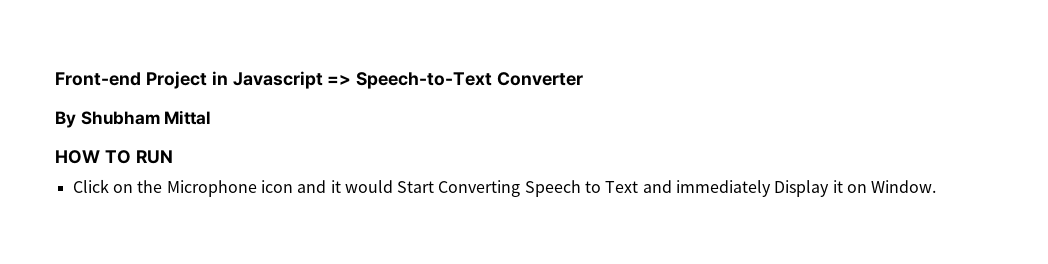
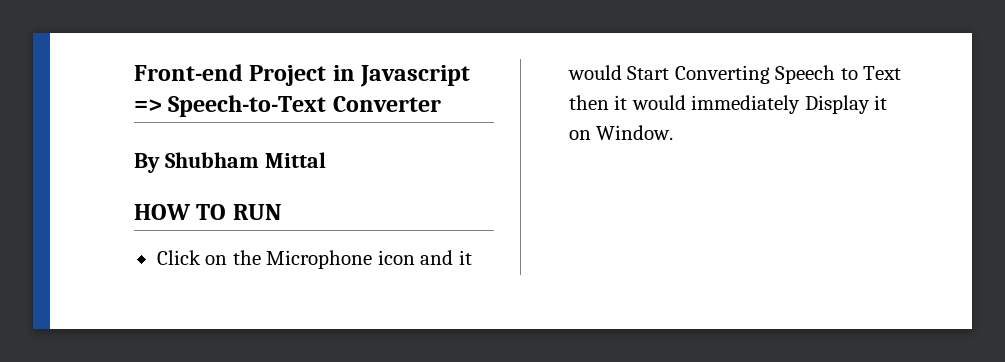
- Click on the Microphone icon and it would Start Converting Speech to Text and immediately Display it on Window.
+ Click on the Microphone icon and it would Start Converting Speech to Text then it would immediately Display it on Window.

